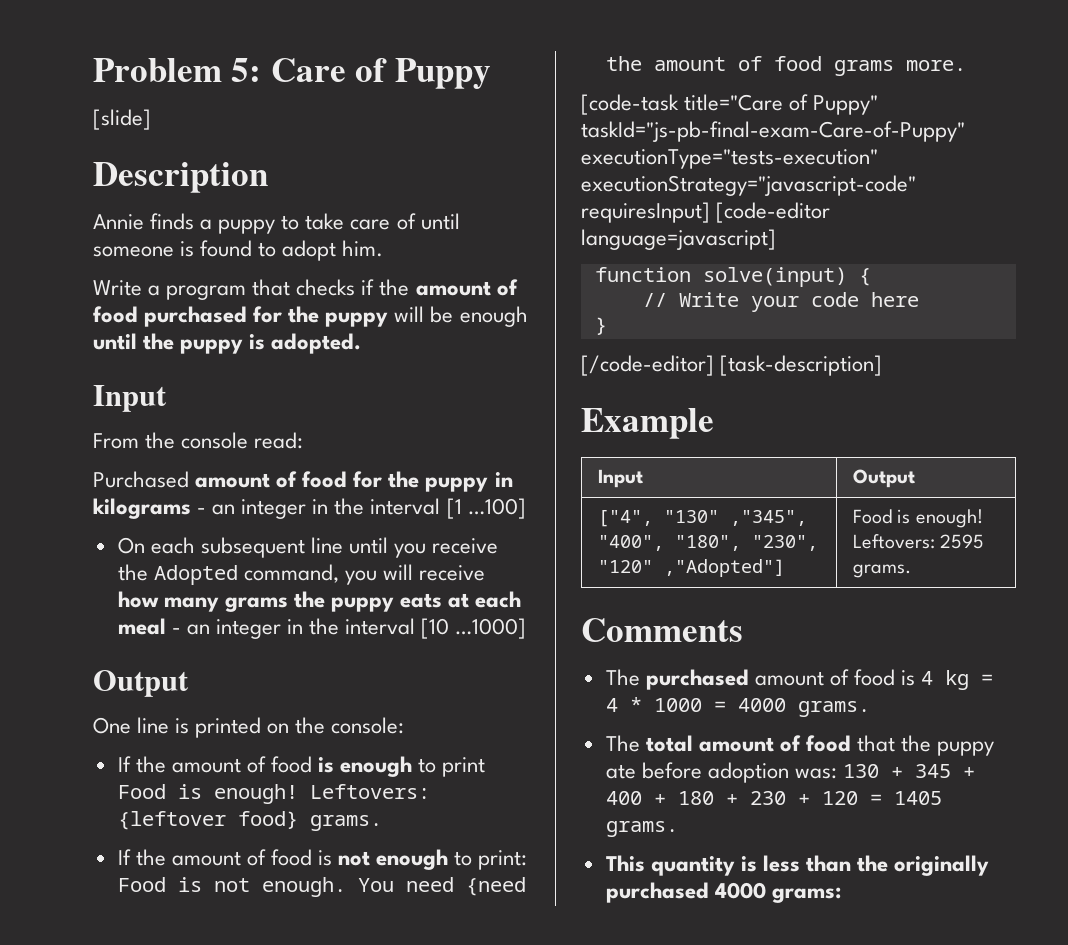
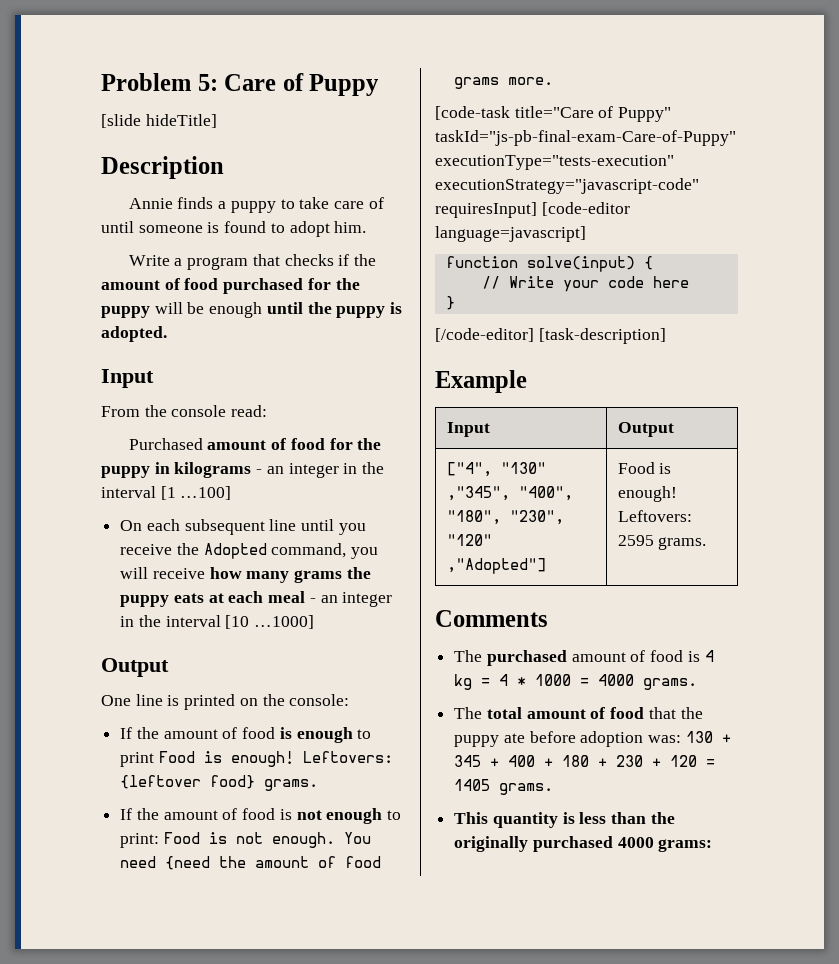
- [slide]
+ [slide hideTitle]

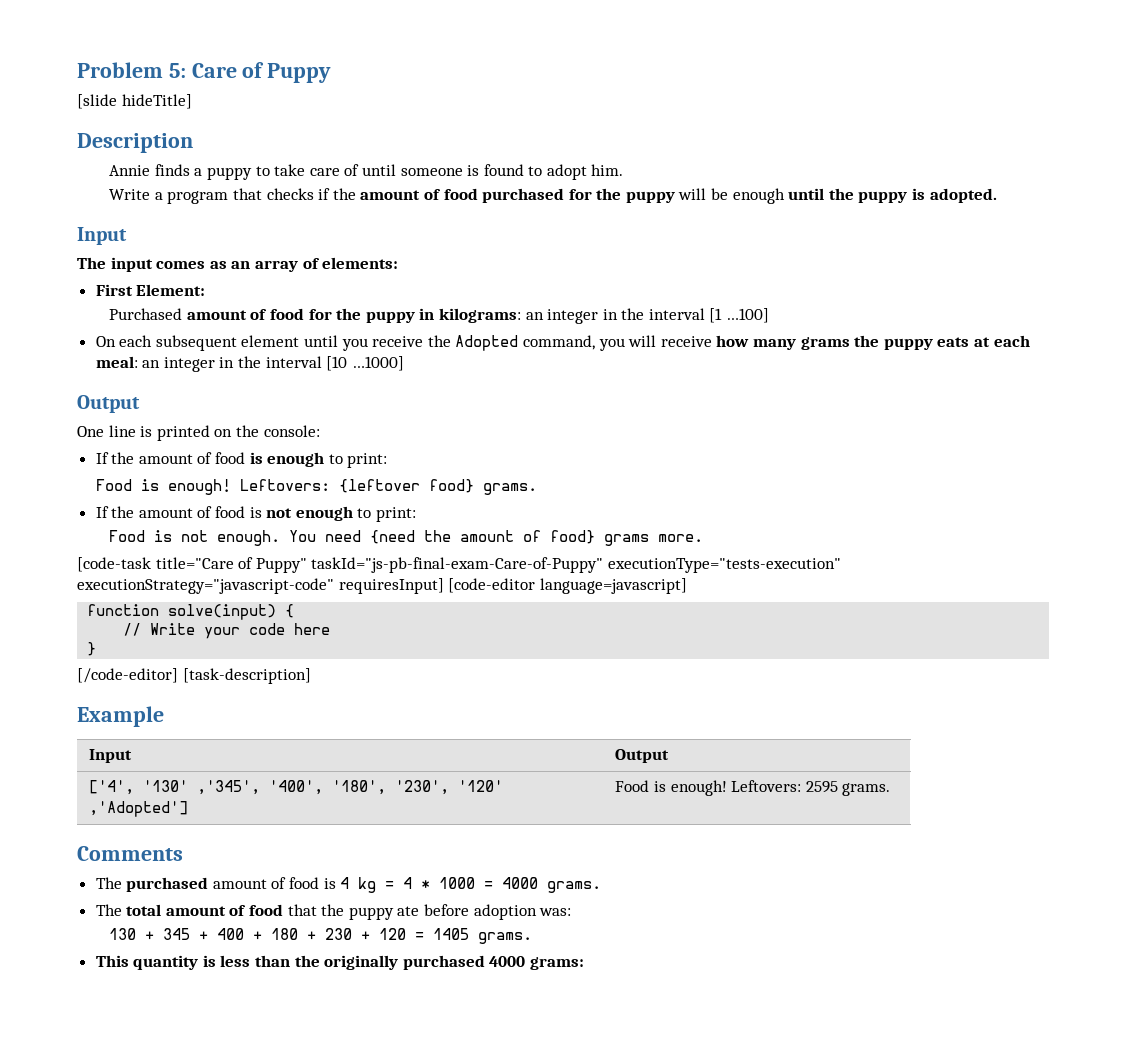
- From the console read:
+ The input comes as an array of elements:
+ First Element:
- Purchased amount of food for the puppy in kilograms - an integer in the interval [1 …100]
+ Purchased amount of food for the puppy in kilograms: an integer in the interval [1 …100]
- On each subsequent line until you receive the Adopted command, you will receive how many grams the puppy eats at each meal - an integer in the interval [10 …1000]
+ On each subsequent element until you receive the Adopted command, you will receive how many grams the puppy eats at each meal: an integer in the interval [10 …1000]
- If the amount of food is enough to print Food is enough!
+ If the amount of food is enough to print:
+ Food is enough!
- If the amount of food is not enough to print: Food is not enough.
+ If the amount of food is not enough to print:
+ Food is not enough.
- You need {need the amount of food grams more.
+ You need {need the amount of food} grams more.
- ["4", "130" ,"345", "400", "180", "230", "120" ,"Adopted"] | Food is enough! Leftovers: 2595 grams.
+ ['4', '130' ,'345', '400', '180', '230', '120' ,'Adopted'] | Food is enough! Leftovers: 2595 grams.
- The total amount of food that the puppy ate before adoption was: 130 + 345 + 400 + 180 + 230 + 120 = 1405 grams.
+ The total amount of food that the puppy ate before adoption was:
+ 130 + 345 + 400 + 180 + 230 + 120 = 1405 grams.

